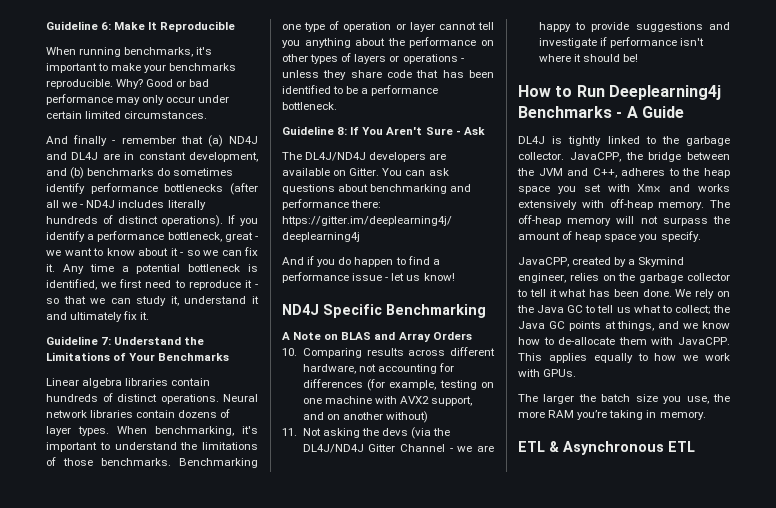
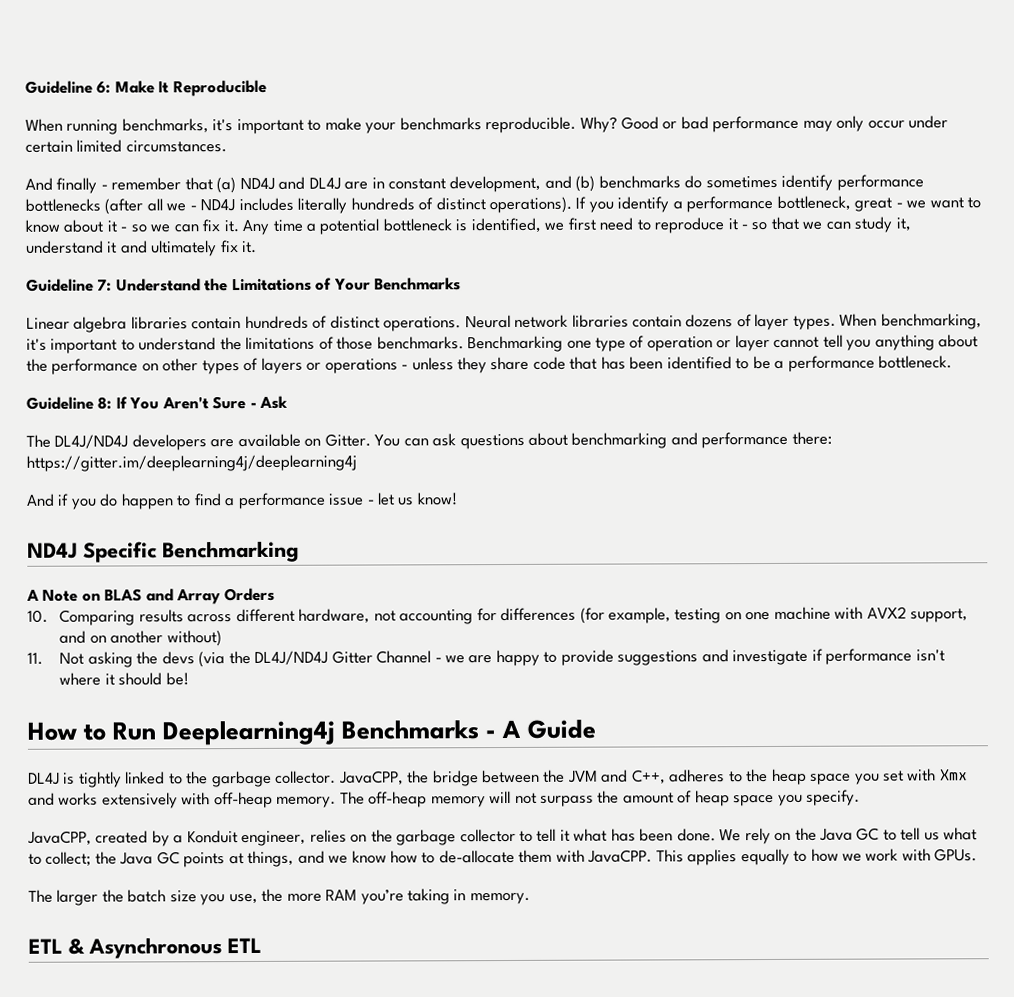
- JavaCPP, created by a Skymind engineer, relies on the garbage collector to tell it what has been done.
+ JavaCPP, created by a Konduit engineer, relies on the garbage collector to tell it what has been done.

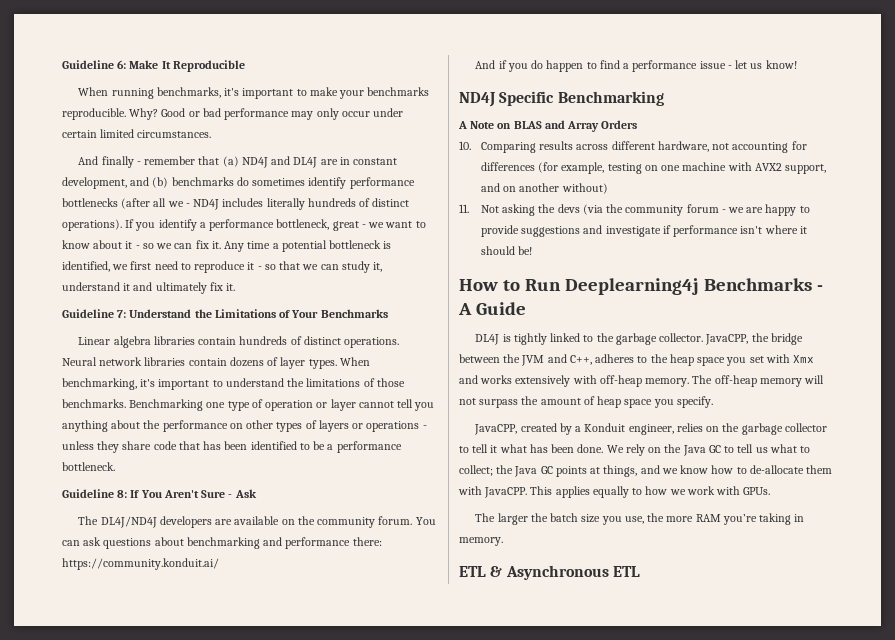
- The DL4J/ND4J developers are available on Gitter.
+ The DL4J/ND4J developers are available on the community forum.
- You can ask questions about benchmarking and performance there: https://gitter.im/deeplearning4j/deeplearning4j
+ You can ask questions about benchmarking and performance there: https://community.konduit.ai/
- 11. Not asking the devs (via the DL4J/ND4J Gitter Channel - we are happy to provide suggestions and investigate if performance isn't where it should be!
+ 11. Not asking the devs (via the community forum - we are happy to provide suggestions and investigate if performance isn't where it should be!

